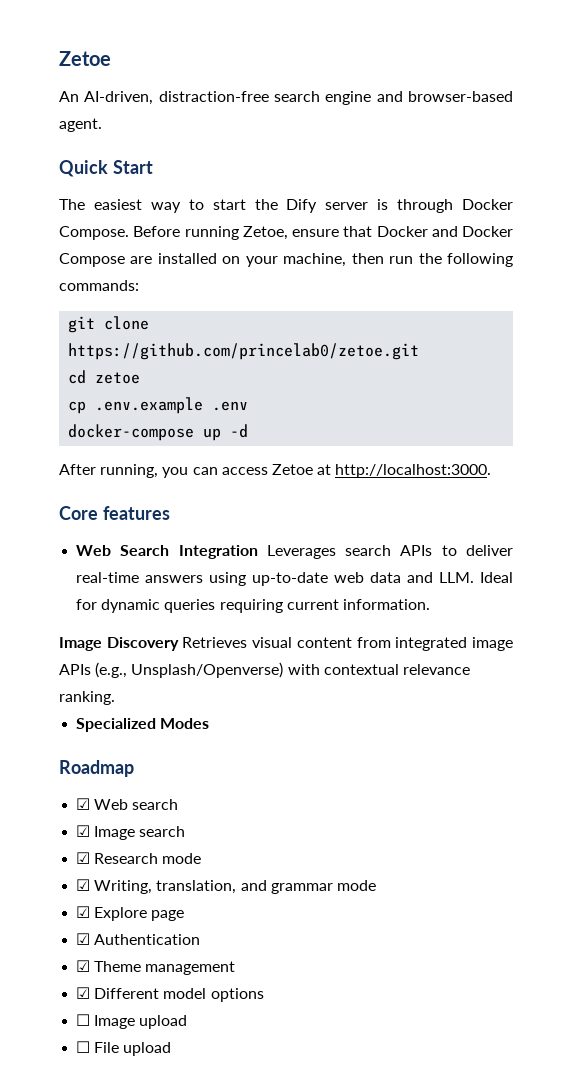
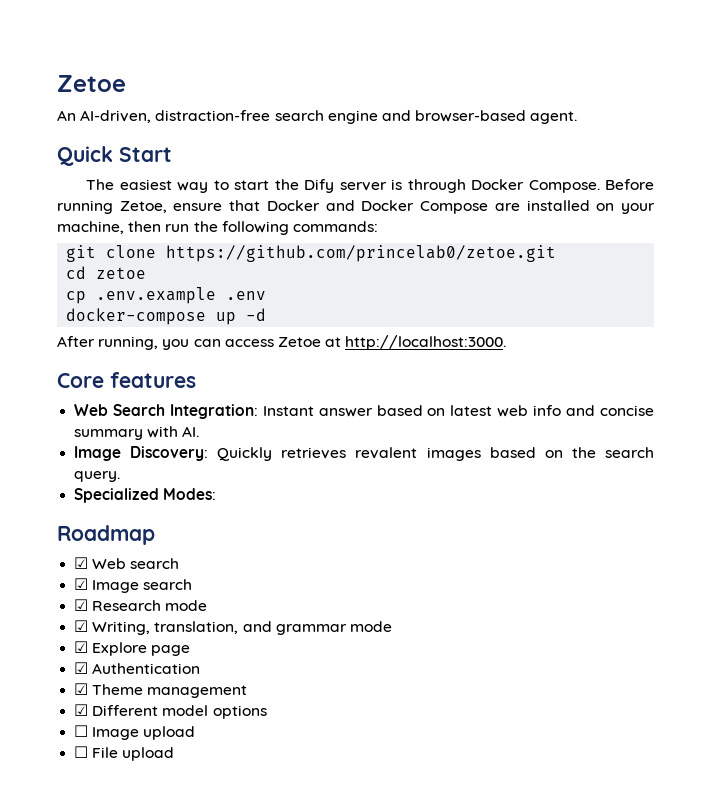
- Web Search Integration Leverages search APIs to deliver real-time answers using up-to-date web data and LLM. Ideal for dynamic queries requiring current information.
- Image Discovery Retrieves visual content from integrated image APIs (e.g., Unsplash/Openverse) with contextual relevance ranking.
+ Web Search Integration: Instant answer based on latest web info and concise summary with AI.
+ Image Discovery: Quickly retrieves revalent images based on the search query.
- Specialized Modes
+ Specialized Modes:

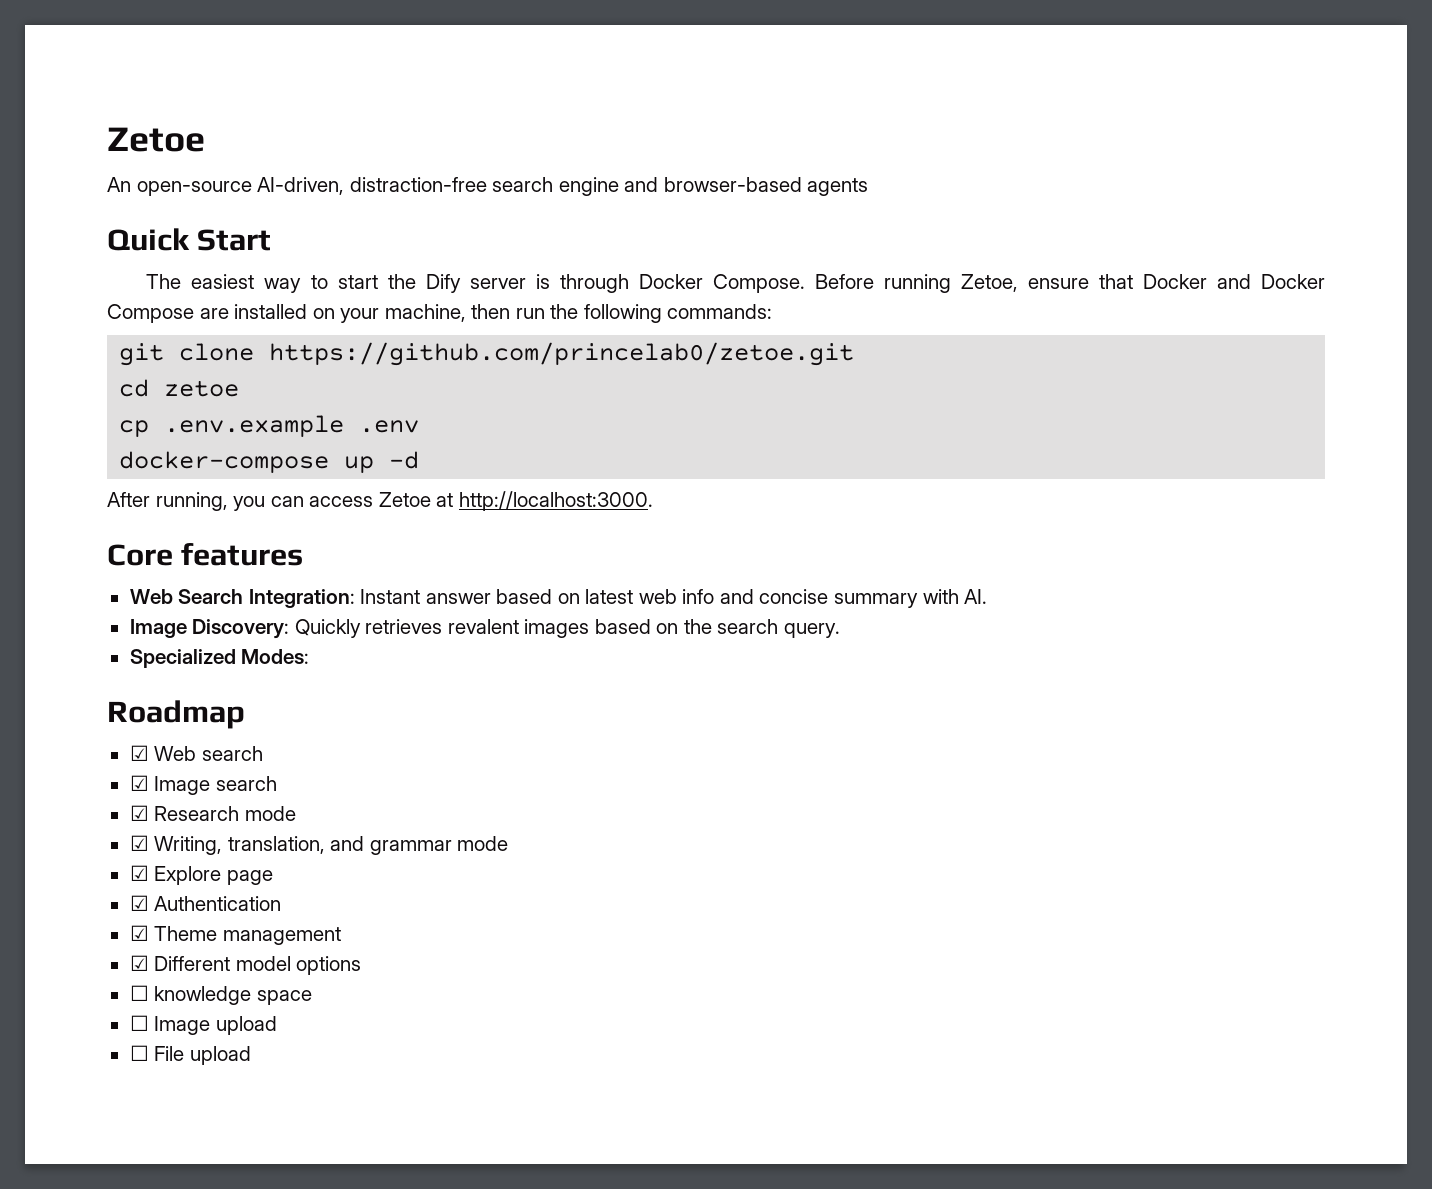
- An AI-driven, distraction-free search engine and browser-based agent.
+ An open-source AI-driven, distraction-free search engine and browser-based agents
+ ☐ knowledge space

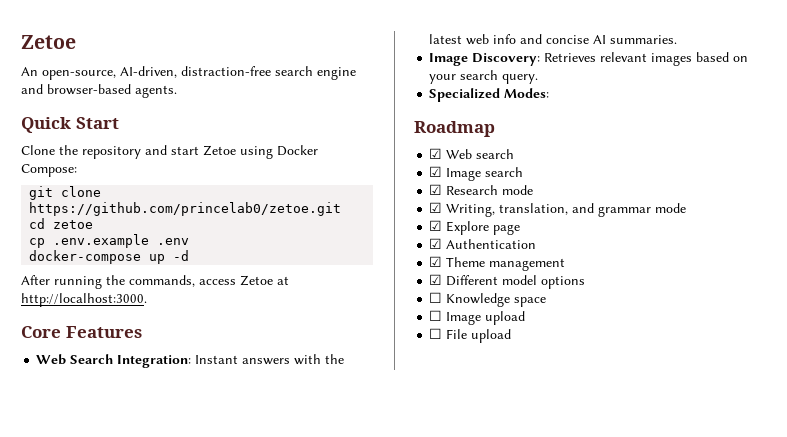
- An open-source AI-driven, distraction-free search engine and browser-based agents
+ An open-source, AI-driven, distraction-free search engine and browser-based agents.
- The easiest way to start the Dify server is through Docker Compose. Before running Zetoe, ensure that Docker and Docker Compose are installed on your machine, then run the following commands:
+ Clone the repository and start Zetoe using Docker Compose:
- After running, you can access Zetoe at http://localhost:3000.
+ After running the commands, access Zetoe at http://localhost:3000.
- Core features
+ Core Features
- Web Search Integration: Instant answer based on latest web info and concise summary with AI.
+ Web Search Integration: Instant answers with the latest web info and concise AI summaries.
- Image Discovery: Quickly retrieves revalent images based on the search query.
+ Image Discovery: Retrieves relevant images based on your search query.
- ☐ knowledge space
+ ☐ Knowledge space

